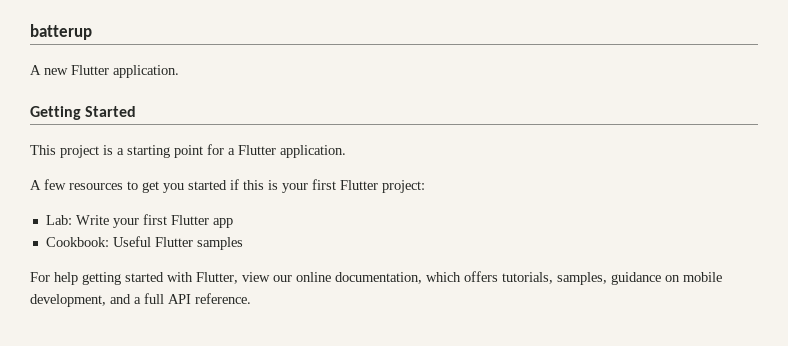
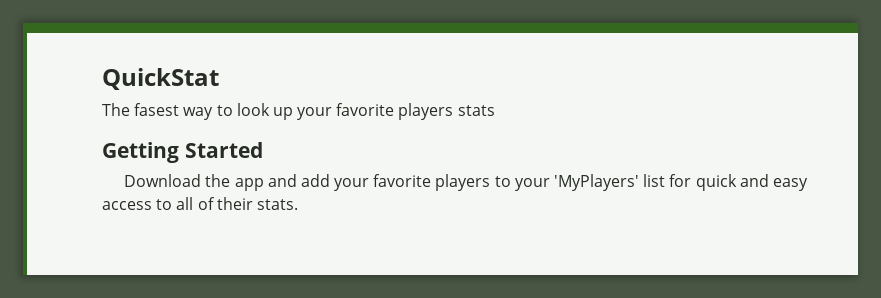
- batterup
- A new Flutter application.
+ QuickStat
+ The fasest way to look up your favorite players stats
  Getting Started
- This project is a starting point for a Flutter application.
- A few resources to get you started if this is your first Flutter project:
- Lab: Write your first Flutter app
- Cookbook: Useful Flutter samples
- For help getting started with Flutter, view our online documentation, which offers tutorials, samples, guidance on mobile development, and a full API reference.
+ Download the app and add your favorite players to your 'MyPlayers' list for quick and easy access to all of their stats.

